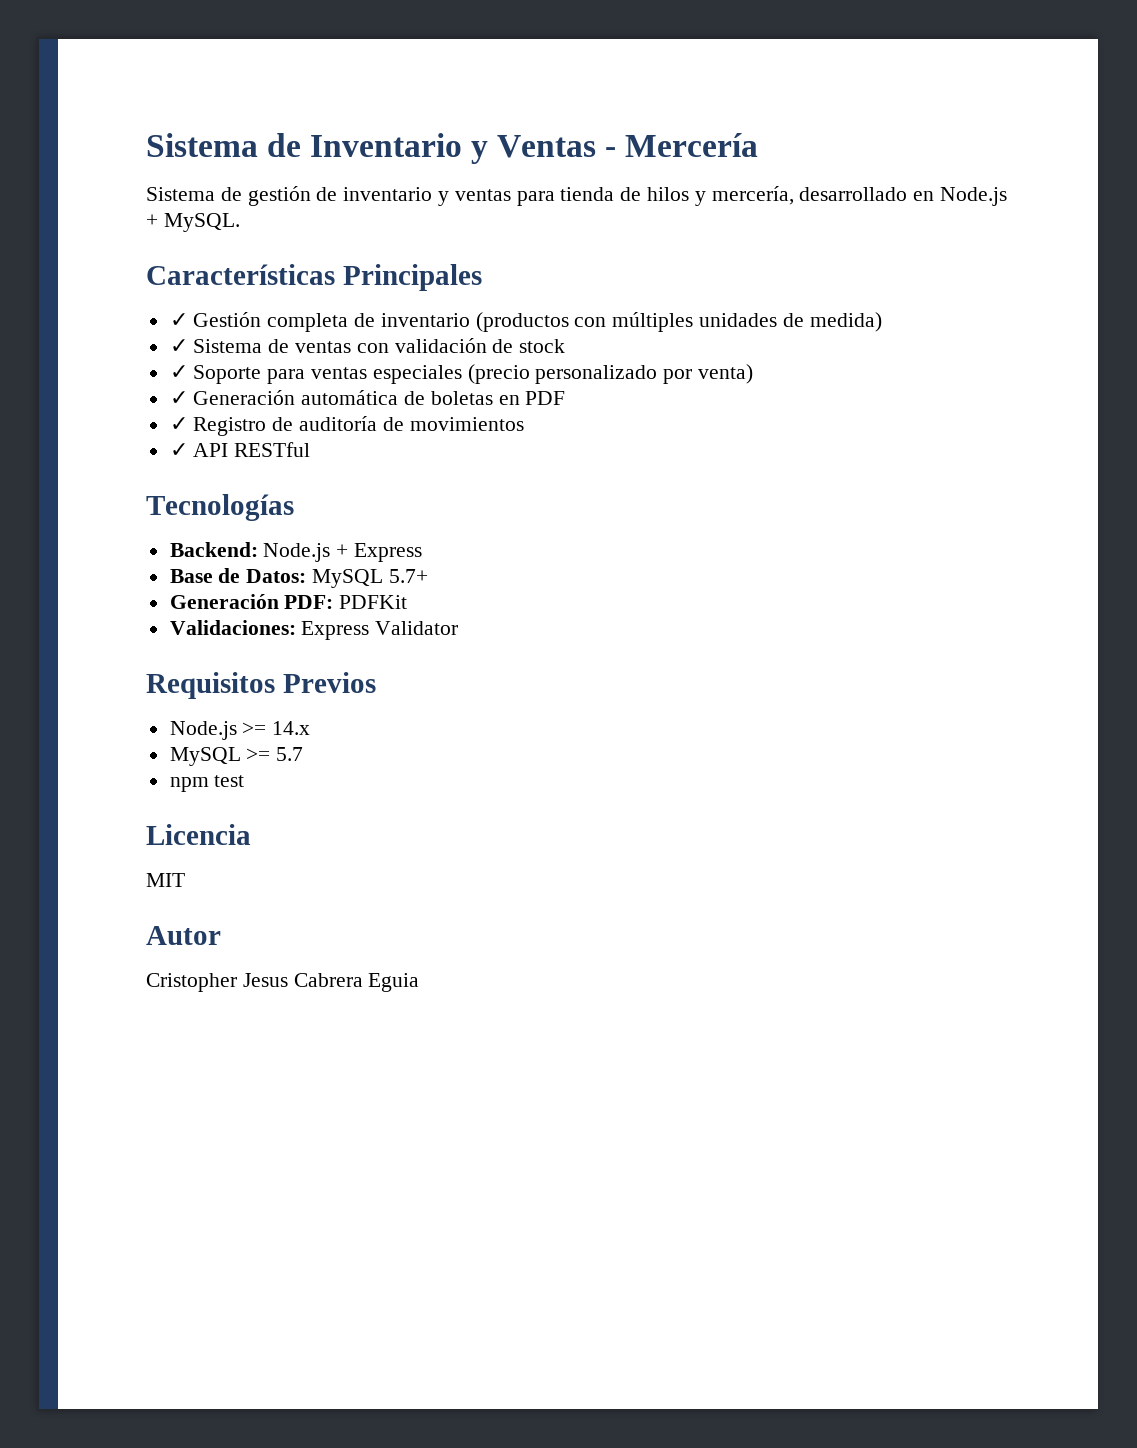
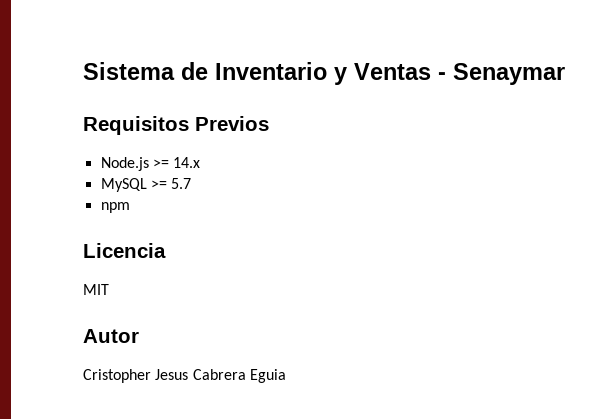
- Sistema de Inventario y Ventas - Mercería
- Sistema de gestión de inventario y ventas para tienda de hilos y mercería, desarrollado en Node.js + MySQL.
- Características Principales
- ✓ Gestión completa de inventario (productos con múltiples unidades de medida)
- ✓ Sistema de ventas con validación de stock
- ✓ Soporte para ventas especiales (precio personalizado por venta)
- ✓ Generación automática de boletas en PDF
- ✓ Registro de auditoría de movimientos
- ✓ API RESTful
- Tecnologías
- Backend: Node.js + Express
- Base de Datos: MySQL 5.7+
- Generación PDF: PDFKit
- Validaciones: Express Validator
+ Sistema de Inventario y Ventas - Senaymar
- npm test
+ npm

